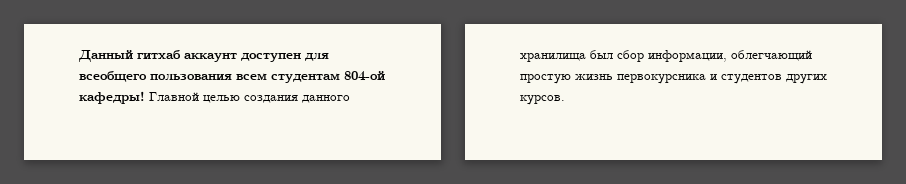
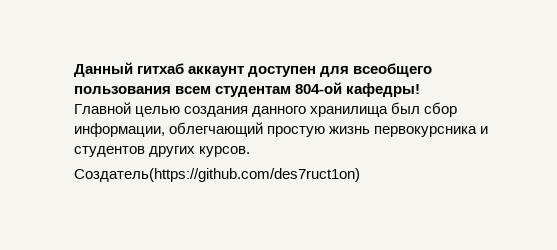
- Данный гитхаб аккаунт доступен для всеобщего пользования всем студентам 804-ой кафедры! Главной целью создания данного хранилища был сбор информации, облегчающий простую жизнь первокурсника и студентов других курсов.
+ Данный гитхаб аккаунт доступен для всеобщего пользования всем студентам 804-ой кафедры!
+ Главной целью создания данного хранилища был сбор информации, облегчающий простую жизнь первокурсника и студентов других курсов.
+ Создатель(https://github.com/des7ruct1on)

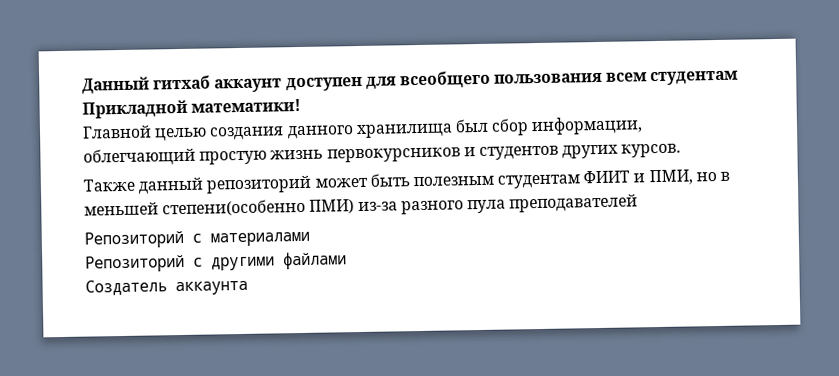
- Данный гитхаб аккаунт доступен для всеобщего пользования всем студентам 804-ой кафедры!
+ Данный гитхаб аккаунт доступен для всеобщего пользования всем студентам Прикладной математики!
- Главной целью создания данного хранилища был сбор информации, облегчающий простую жизнь первокурсника и студентов других курсов.
+ Главной целью создания данного хранилища был сбор информации, облегчающий простую жизнь первокурсников и студентов других курсов.
- Создатель(https://github.com/des7ruct1on)
+ Также данный репозиторий может быть полезным студентам ФИИТ и ПМИ, но в меньшей степени(особенно ПМИ) из-за разного пула преподавателей
+ Репозиторий с материалами
+ Репозиторий с другими файлами
+ Создатель аккаунта

